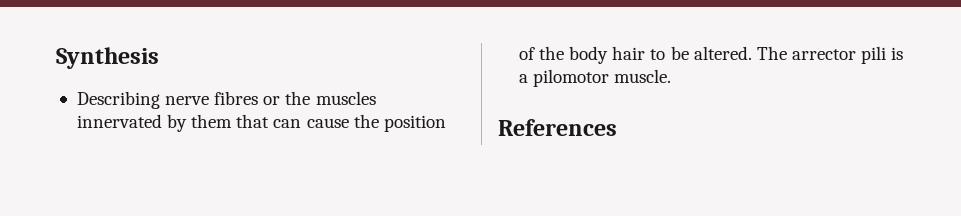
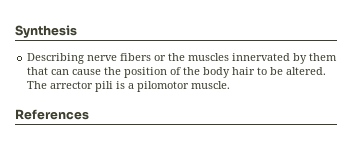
- Describing nerve fibres or the muscles innervated by them that can cause the position of the body hair to be altered.
+ Describing nerve fibers or the muscles innervated by them that can cause the position of the body hair to be altered.

